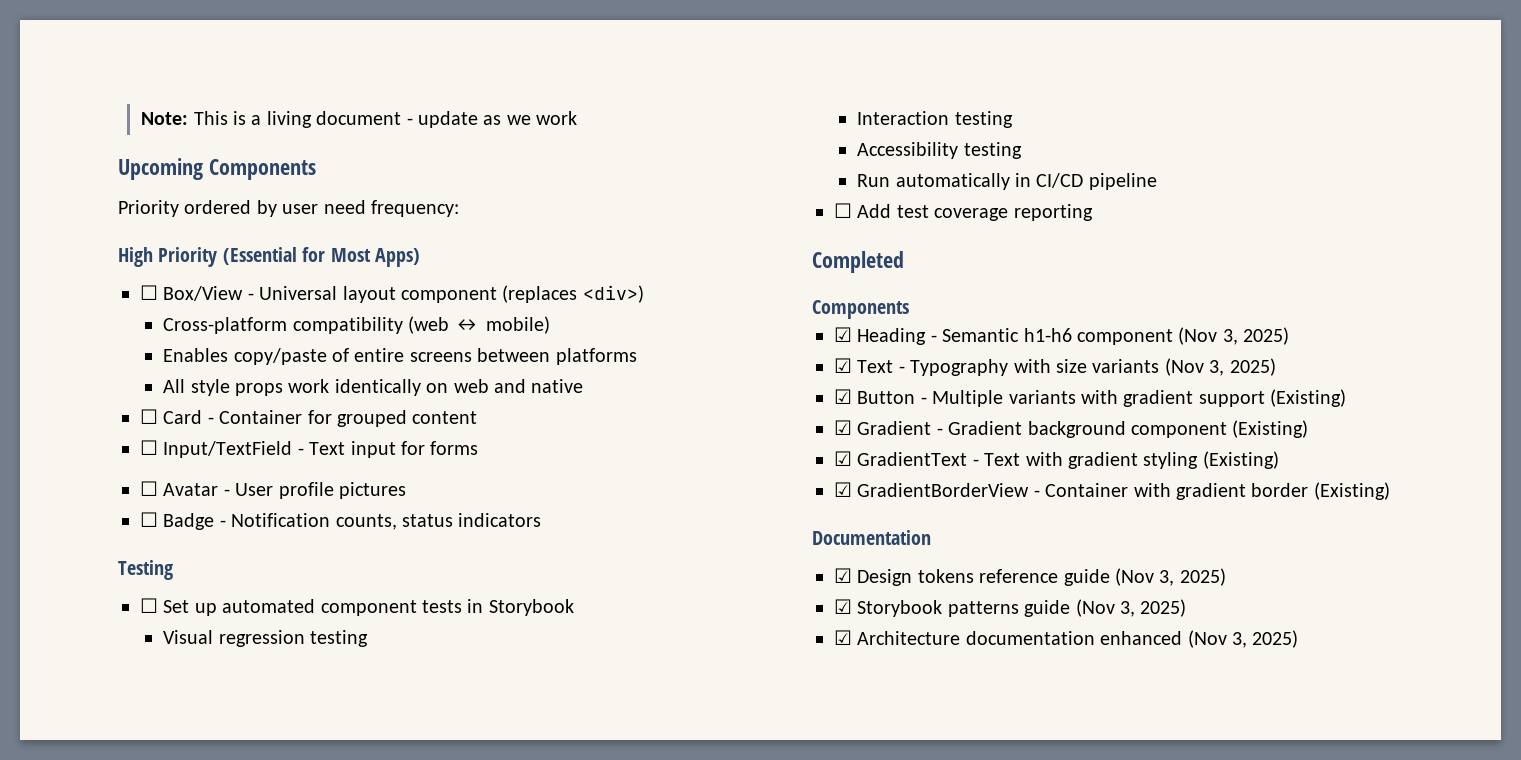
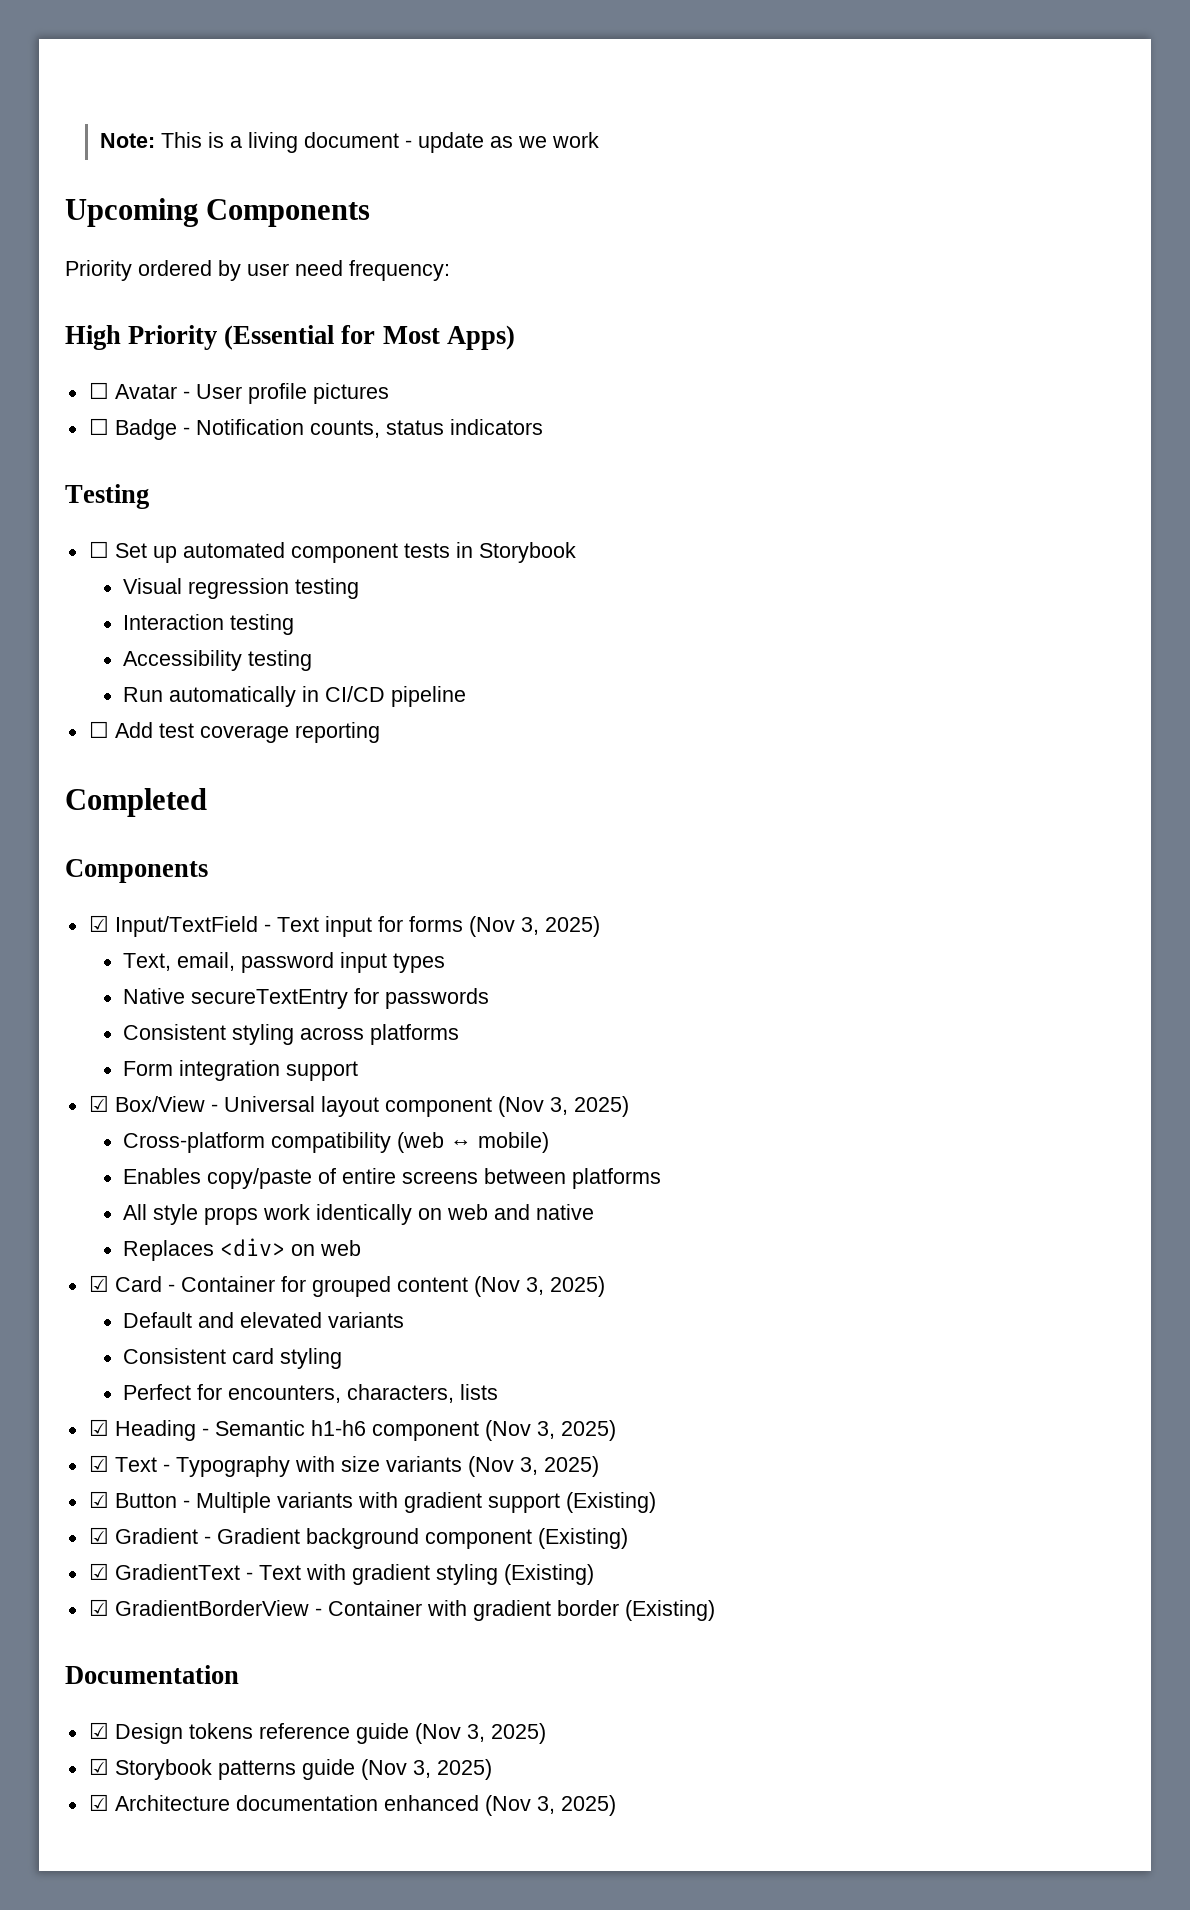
- ☐ Box/View - Universal layout component (replaces <div>)
- Cross-platform compatibility (web ↔ mobile)
- Enables copy/paste of entire screens between platforms
- All style props work identically on web and native
- ☐ Card - Container for grouped content
- ☐ Input/TextField - Text input for forms
+ ☑ Input/TextField - Text input for forms (Nov 3, 2025)
+ Text, email, password input types
+ Native secureTextEntry for passwords
+ Consistent styling across platforms
+ Form integration support
+ ☑ Box/View - Universal layout component (Nov 3, 2025)
+ Cross-platform compatibility (web ↔ mobile)
+ Enables copy/paste of entire screens between platforms
+ All style props work identically on web and native
+ Replaces <div> on web
+ ☑ Card - Container for grouped content (Nov 3, 2025)
+ Default and elevated variants
+ Consistent card styling
+ Perfect for encounters, characters, lists

